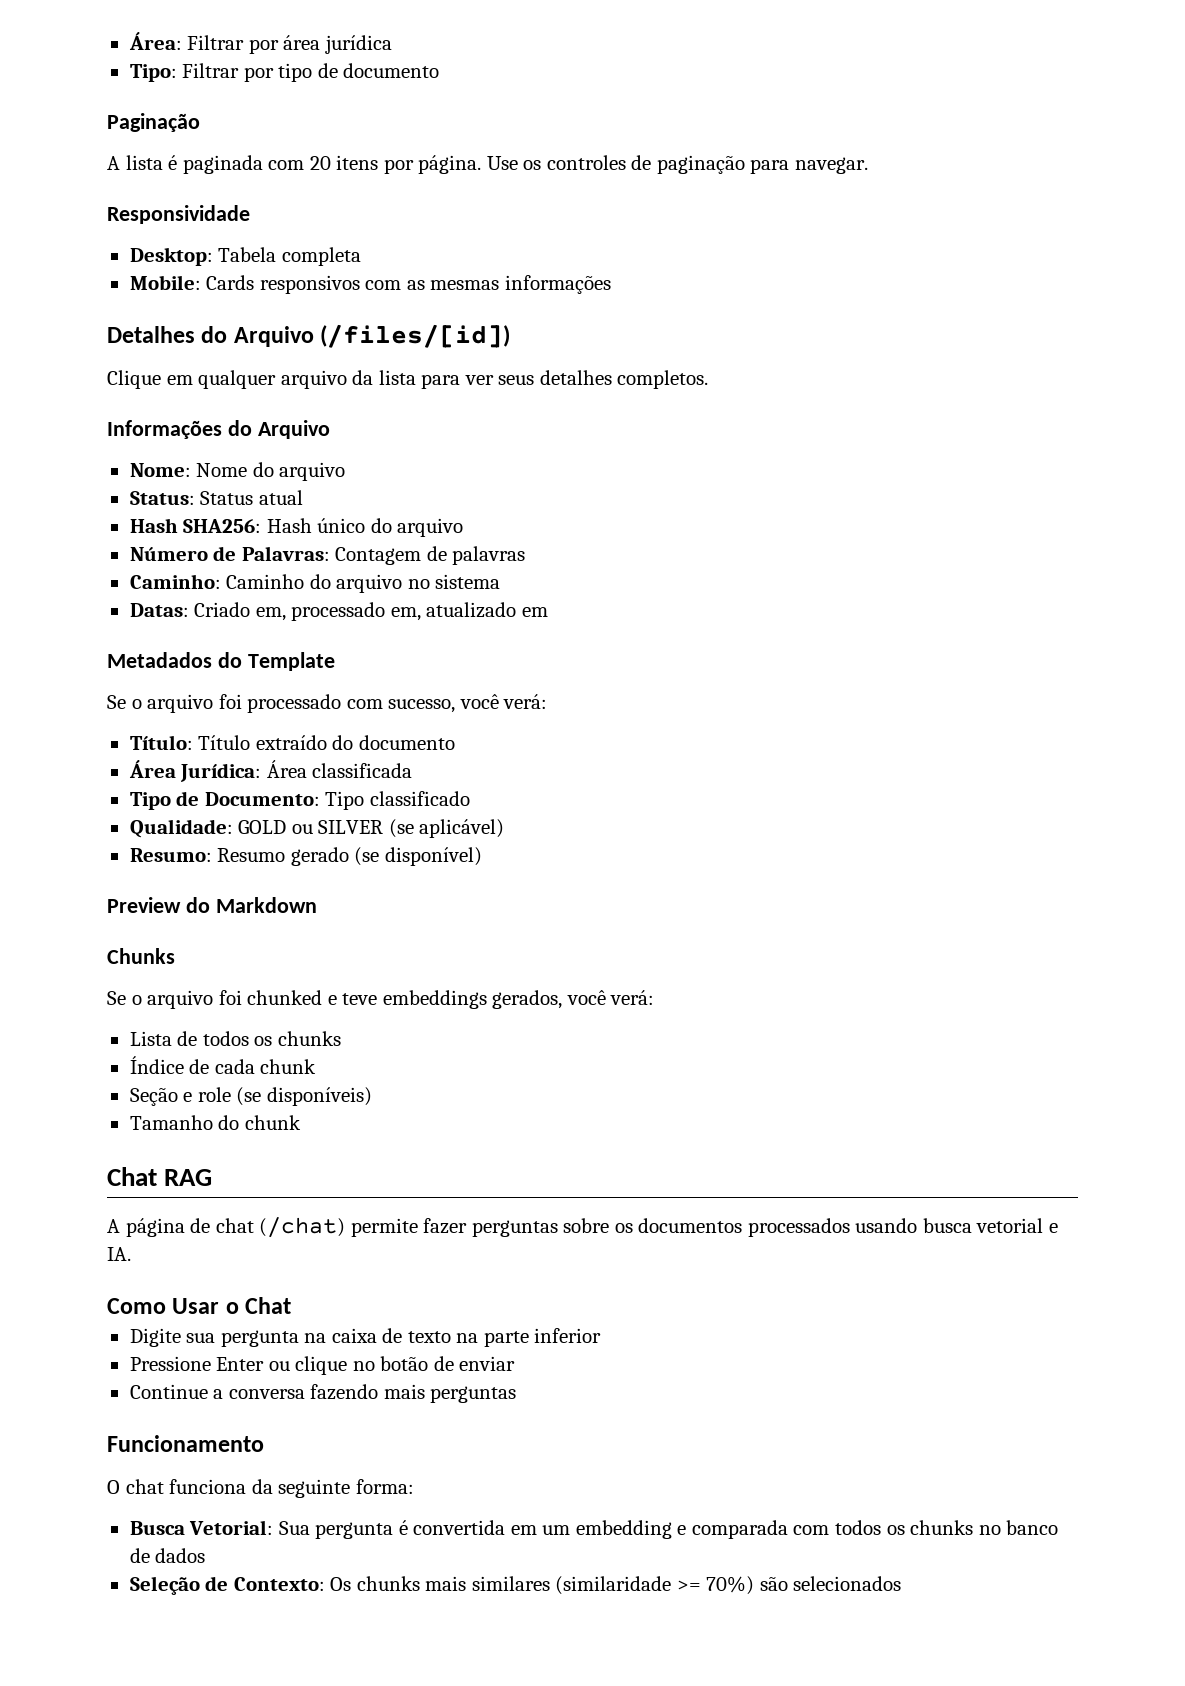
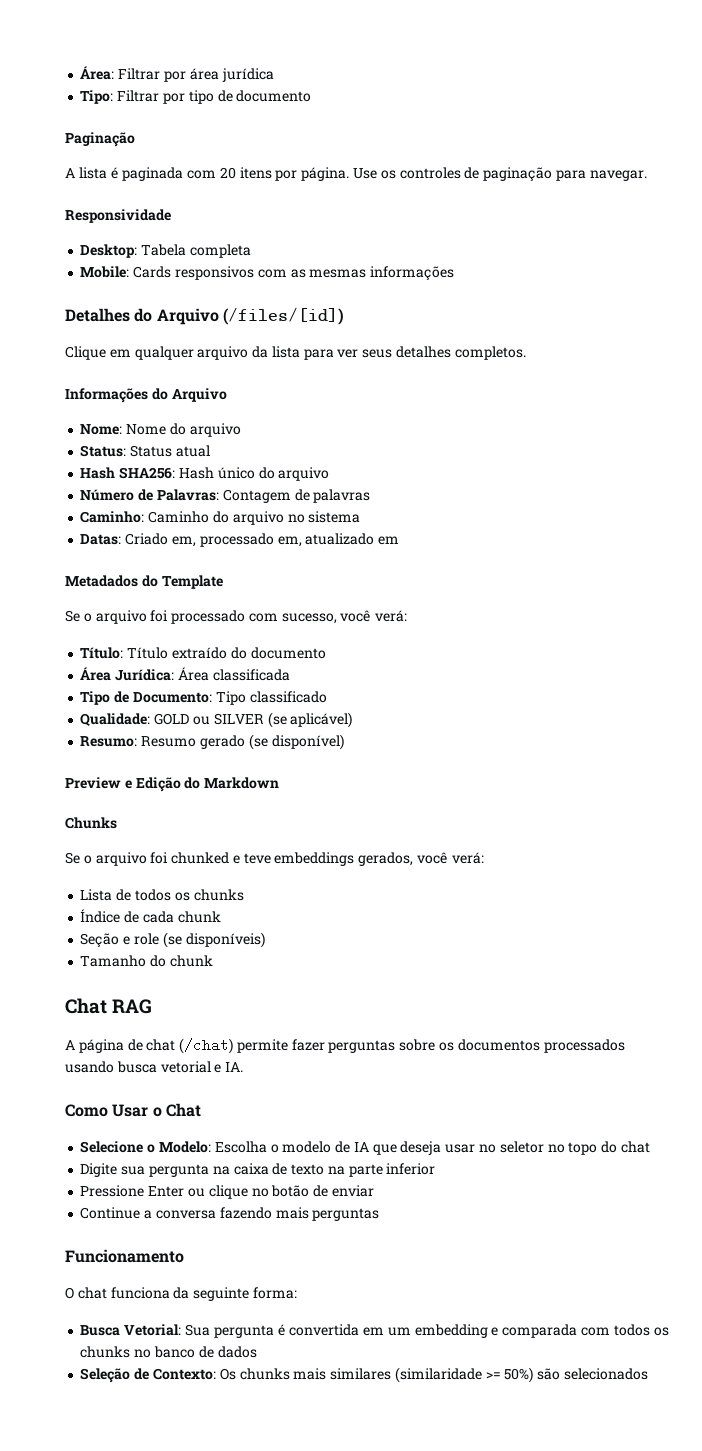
- Preview do Markdown
+ Preview e Edição do Markdown
+ Selecione o Modelo: Escolha o modelo de IA que deseja usar no seletor no topo do chat
- Seleção de Contexto: Os chunks mais similares (similaridade >= 70%) são selecionados
+ Seleção de Contexto: Os chunks mais similares (similaridade >= 50%) são selecionados

